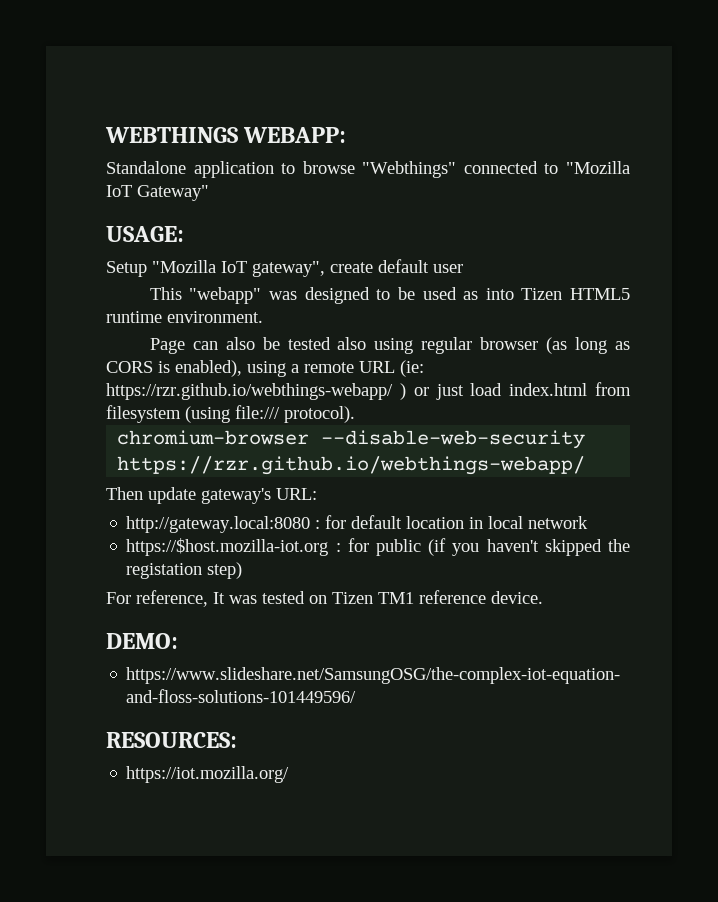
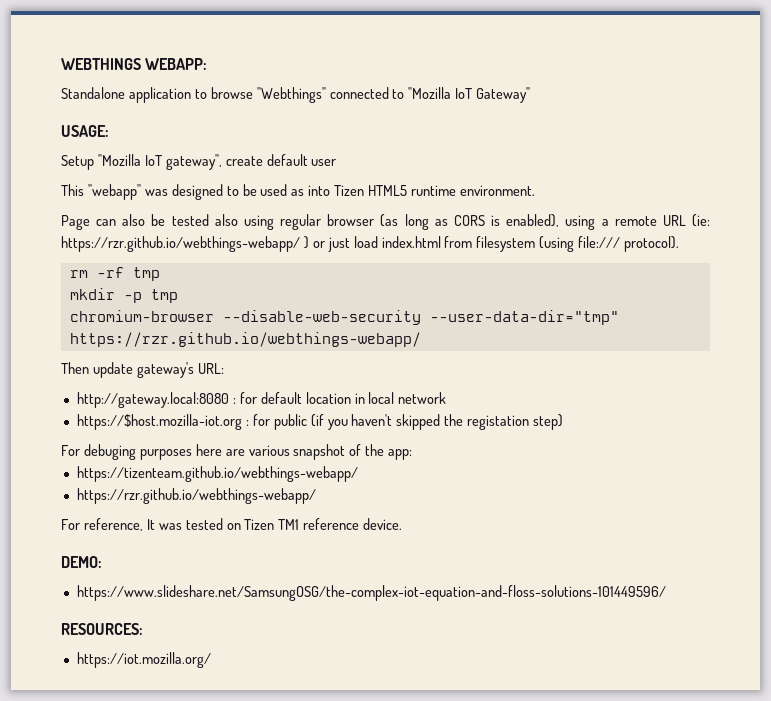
+ rm -rf tmp
+ mkdir -p tmp
- chromium-browser --disable-web-security https://rzr.github.io/webthings-webapp/
+ chromium-browser --disable-web-security --user-data-dir="tmp" https://rzr.github.io/webthings-webapp/
+ For debuging purposes here are various snapshot of the app:
+ https://tizenteam.github.io/webthings-webapp/
+ https://rzr.github.io/webthings-webapp/

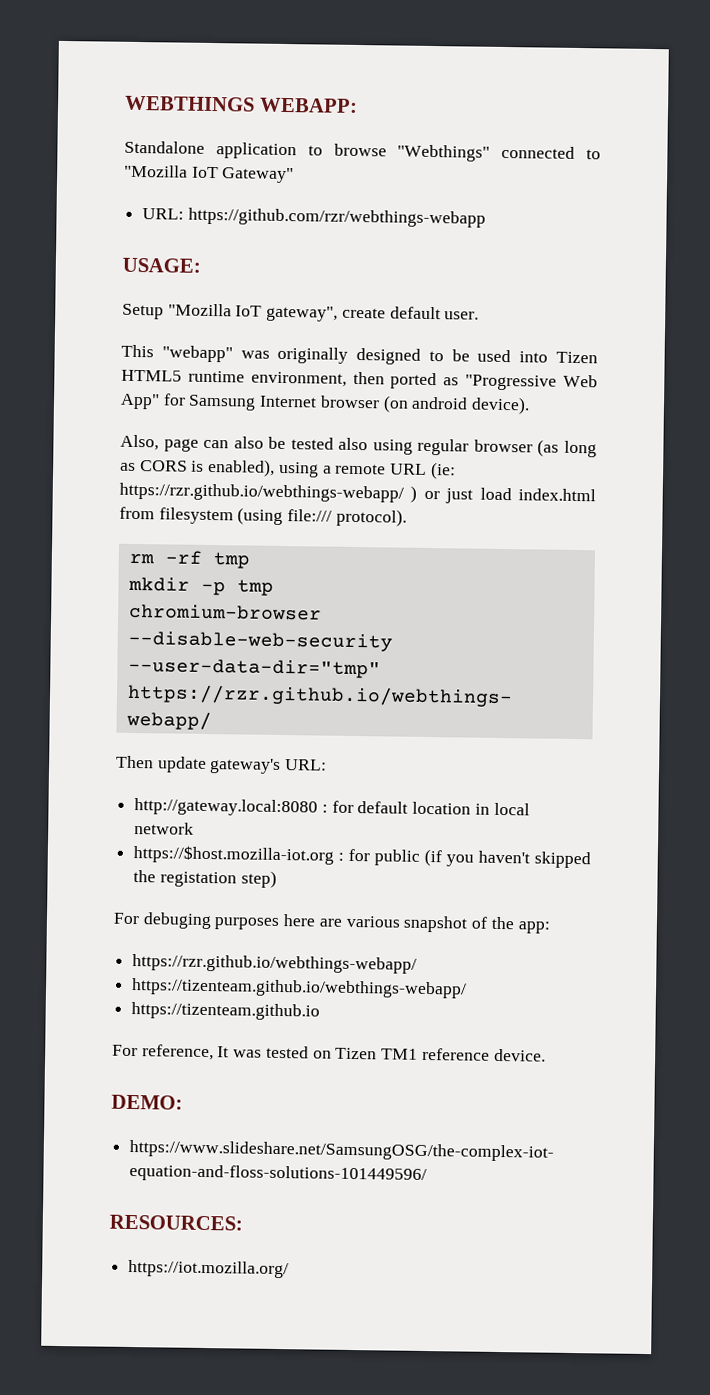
+ URL: https://github.com/rzr/webthings-webapp
- Setup "Mozilla IoT gateway", create default user
+ Setup "Mozilla IoT gateway", create default user.
- This "webapp" was designed to be used as into Tizen HTML5 runtime environment.
- Page can also be tested also using regular browser (as long as CORS is enabled), using a remote URL (ie: https://rzr.github.io/webthings-webapp/ ) or just load index.html from filesystem (using file:/// protocol).
+ This "webapp" was originally designed to be used into Tizen HTML5 runtime environment, then ported as "Progressive Web App" for Samsung Internet browser (on android device).
+ Also, page can also be tested also using regular browser (as long as CORS is enabled), using a remote URL (ie: https://rzr.github.io/webthings-webapp/ ) or just load index.html from filesystem (using file:/// protocol).
  For debuging purposes here are various snapshot of the app:
+ https://rzr.github.io/webthings-webapp/
  https://tizenteam.github.io/webthings-webapp/
- https://rzr.github.io/webthings-webapp/
+ https://tizenteam.github.io

